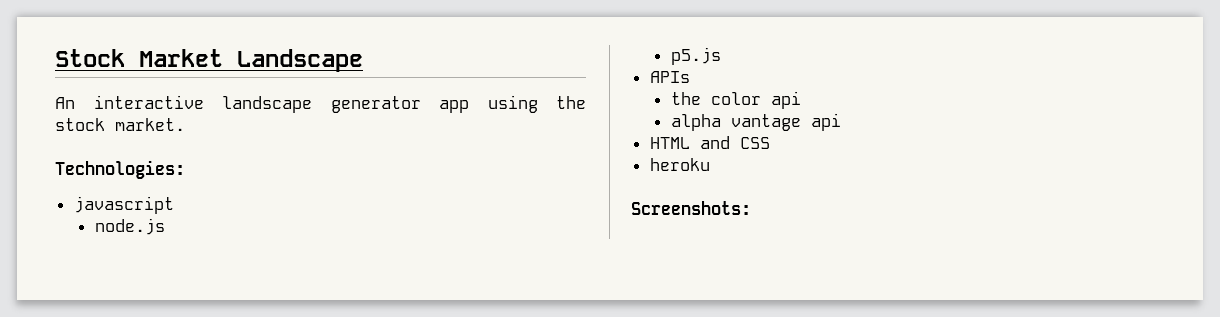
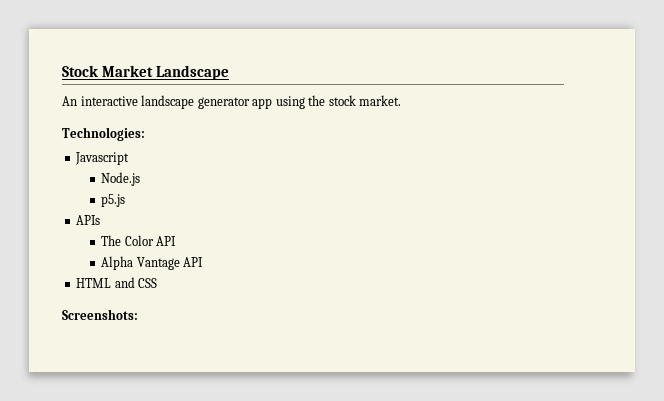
- javascript
- node.js
+ Javascript
+ Node.js
- the color api
- alpha vantage api
+ The Color API
+ Alpha Vantage API
- heroku

